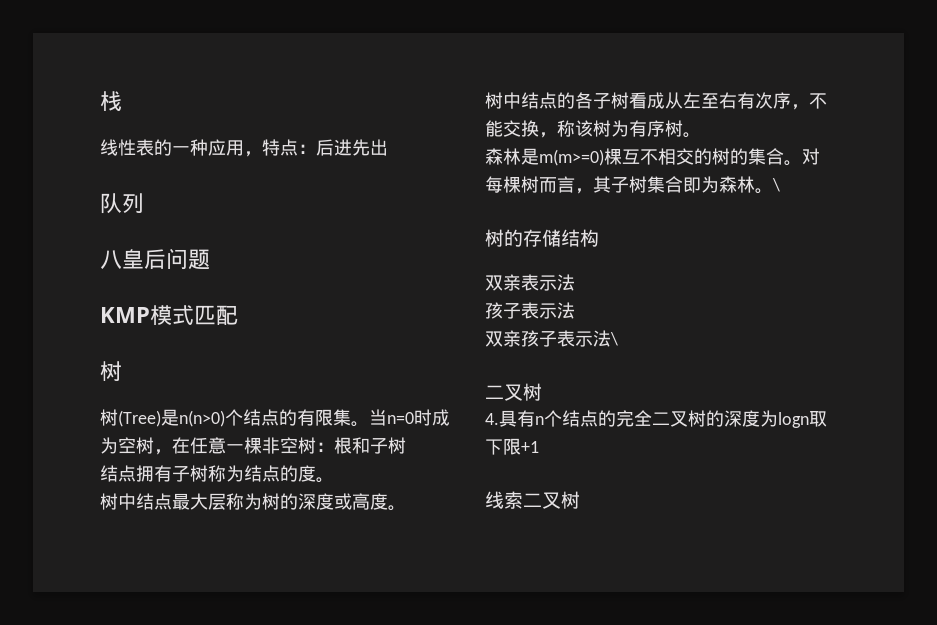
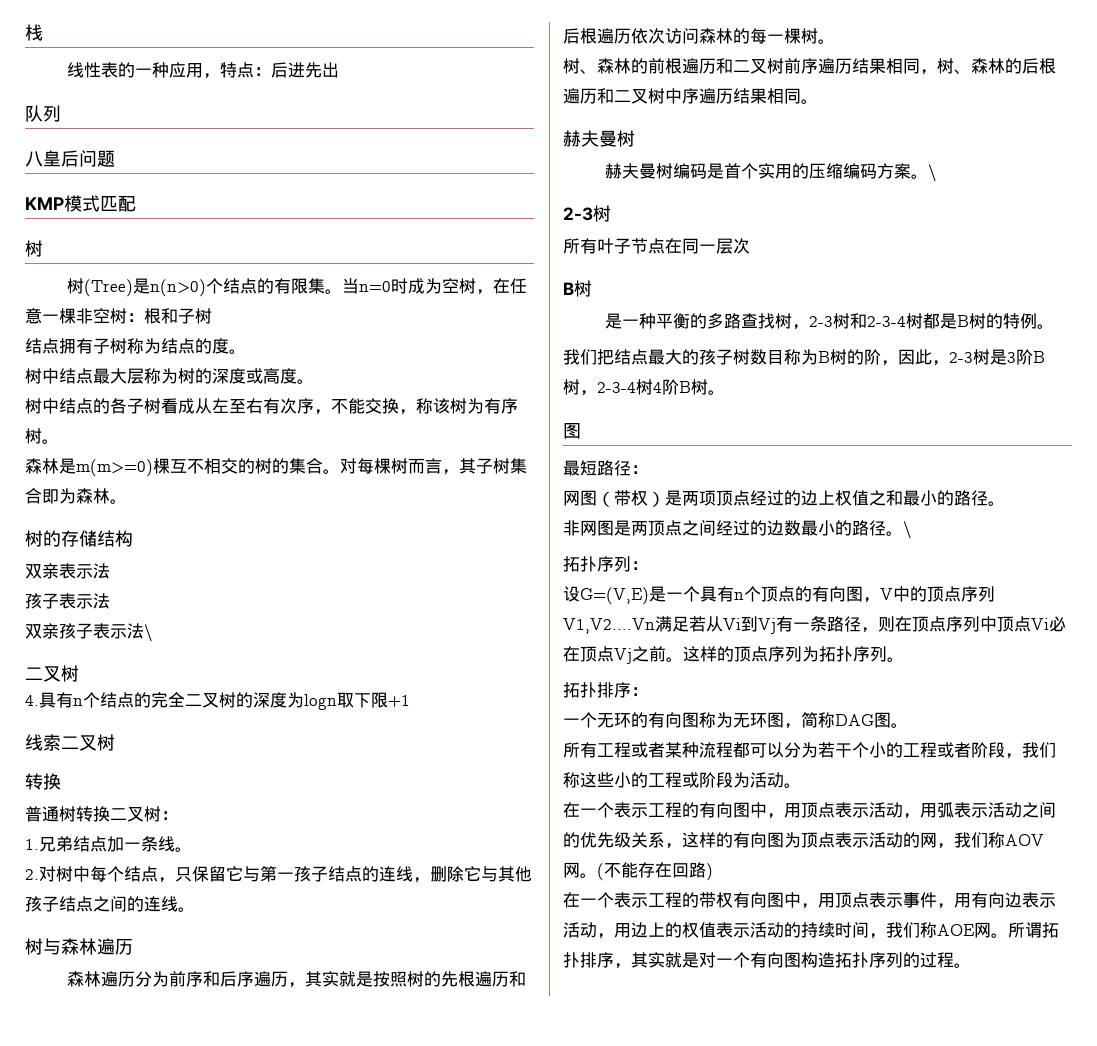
- 对每棵树而言，其子树集合即为森林。\
+ 对每棵树而言，其子树集合即为森林。
  线索二叉树
+ 转换
+ 普通树转换二叉树：
+ 1.兄弟结点加一条线。
+ 2.对树中每个结点，只保留它与第一孩子结点的连线，删除它与其他孩子结点之间的连线。
+ 树与森林遍历
+ 森林遍历分为前序和后序遍历，其实就是按照树的先根遍历和后根遍历依次访问森林的每一棵树。
+ 树、森林的前根遍历和二叉树前序遍历结果相同，树、森林的后根遍历和二叉树中序遍历结果相同。
+ 赫夫曼树
+ 赫夫曼树编码是首个实用的压缩编码方案。\
+ 2-3树
+ 所有叶子节点在同一层次
+ B树
+ 是一种平衡的多路查找树，2-3树和2-3-4树都是B树的特例。
+ 我们把结点最大的孩子树数目称为B树的阶，因此，2-3树是3阶B树，2-3-4树4阶B树。
+ 图
+ 最短路径：
+ 网图（带权）是两项顶点经过的边上权值之和最小的路径。
+ 非网图是两顶点之间经过的边数最小的路径。\
+ 拓扑序列：
+ 设G=(V,E)是一个具有n个顶点的有向图，V中的顶点序列V1,V2....Vn满足若从Vi到Vj有一条路径，则在顶点序列中顶点Vi必在顶点Vj之前。这样的顶点序列为拓扑序列。
+ 拓扑排序：
+ 一个无环的有向图称为无环图，简称DAG图。
+ 所有工程或者某种流程都可以分为若干个小的工程或者阶段，我们称这些小的工程或阶段为活动。
+ 在一个表示工程的有向图中，用顶点表示活动，用弧表示活动之间的优先级关系，这样的有向图为顶点表示活动的网，我们称AOV网。(不能存在回路)
+ 在一个表示工程的带权有向图中，用顶点表示事件，用有向边表示活动，用边上的权值表示活动的持续时间，我们称AOE网。所谓拓扑排序，其实就是对一个有向图构造拓扑序列的过程。

